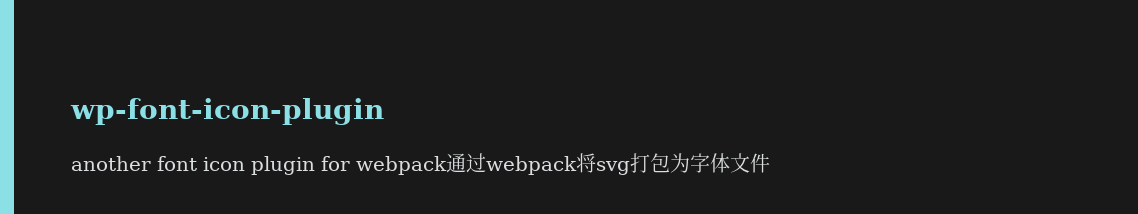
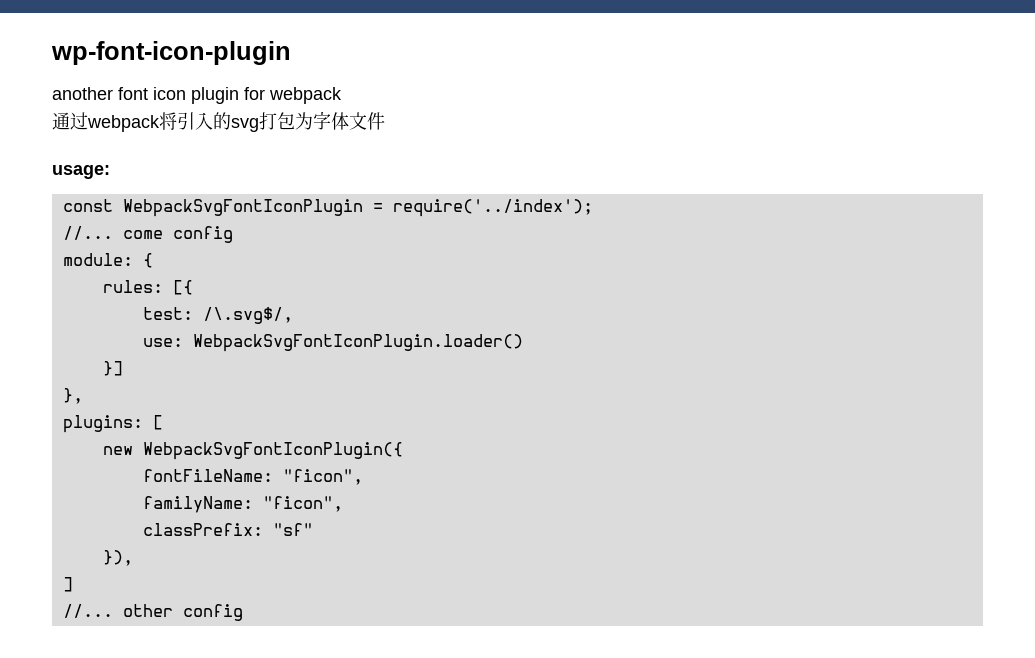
- another font icon plugin for webpack通过webpack将svg打包为字体文件
+ another font icon plugin for webpack
+ 通过webpack将引入的svg打包为字体文件
+ usage:
+ const WebpackSvgFontIconPlugin = require('../index');
+ //... come config
+ module: {
+ rules: [{
+ test: /\.svg$/,
+ use: WebpackSvgFontIconPlugin.loader()
+ }]
+ },
+ plugins: [
+ new WebpackSvgFontIconPlugin({
+ fontFileName: "ficon",
+ familyName: "ficon",
+ classPrefix: "sf"
+ }),
+ ]
+ //... other config

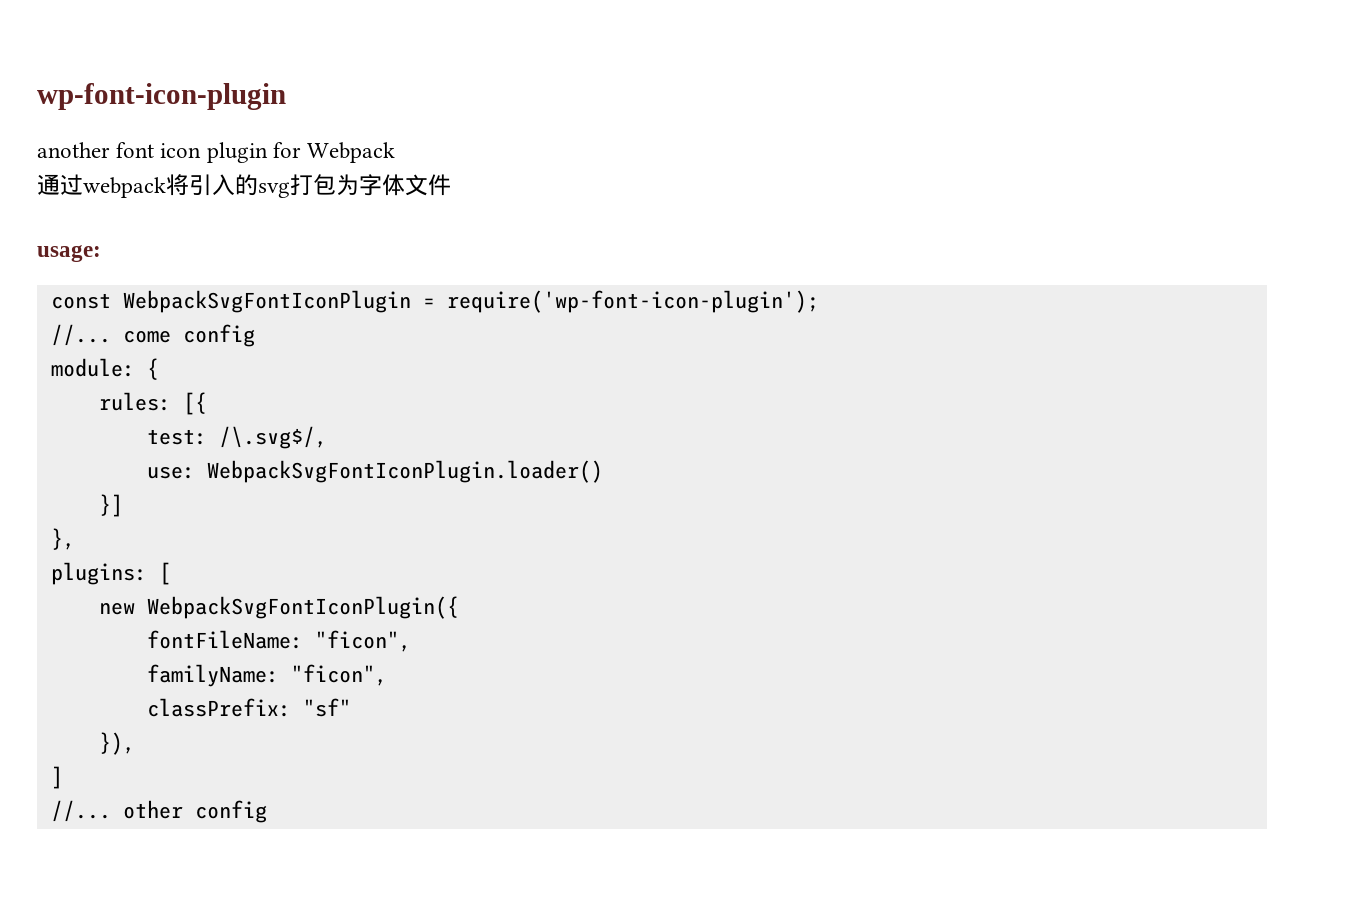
- another font icon plugin for webpack
+ another font icon plugin for Webpack
- const WebpackSvgFontIconPlugin = require('../index');
+ const WebpackSvgFontIconPlugin = require('wp-font-icon-plugin');

